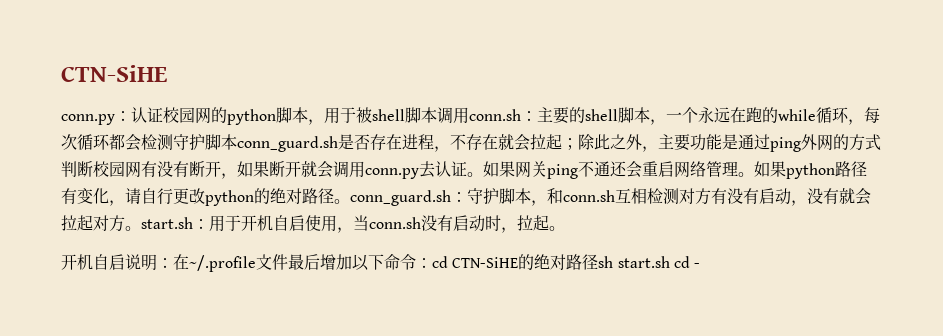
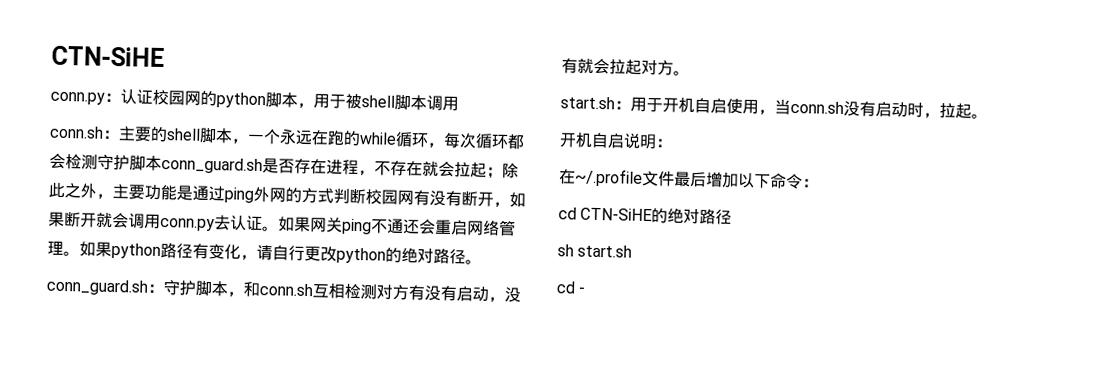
- conn.py：认证校园网的python脚本，用于被shell脚本调用conn.sh：主要的shell脚本，一个永远在跑的while循环，每次循环都会检测守护脚本conn_guard.sh是否存在进程，不存在就会拉起；除此之外，主要功能是通过ping外网的方式判断校园网有没有断开，如果断开就会调用conn.py去认证。
+ conn.py：认证校园网的python脚本，用于被shell脚本调用
+ conn.sh：主要的shell脚本，一个永远在跑的while循环，每次循环都会检测守护脚本conn_guard.sh是否存在进程，不存在就会拉起；除此之外，主要功能是通过ping外网的方式判断校园网有没有断开，如果断开就会调用conn.py去认证。
- 如果python路径有变化，请自行更改python的绝对路径。conn_guard.sh：守护脚本，和conn.sh互相检测对方有没有启动，没有就会拉起对方。start.sh：用于开机自启使用，当conn.sh没有启动时，拉起。
+ 如果python路径有变化，请自行更改python的绝对路径。
+ conn_guard.sh：守护脚本，和conn.sh互相检测对方有没有启动，没有就会拉起对方。
+ start.sh：用于开机自启使用，当conn.sh没有启动时，拉起。
- 开机自启说明：在~/.profile文件最后增加以下命令：cd CTN-SiHE的绝对路径sh start.sh cd -
+ 开机自启说明：
+ 在~/.profile文件最后增加以下命令：
+ cd CTN-SiHE的绝对路径
+ sh start.sh
+ cd -

